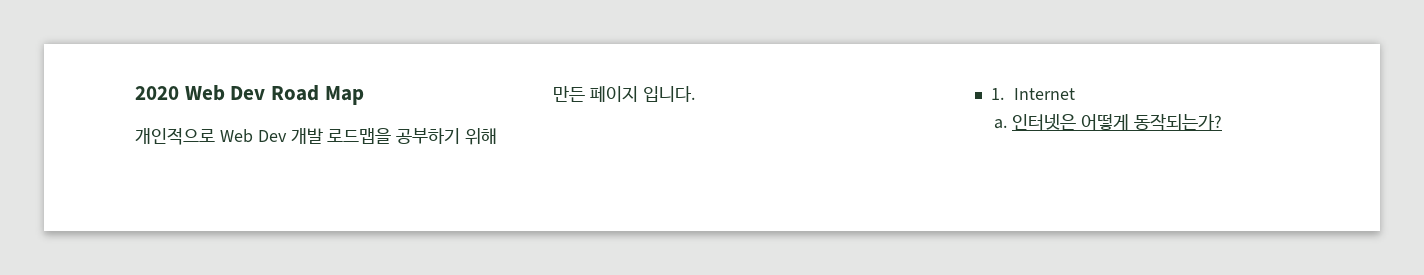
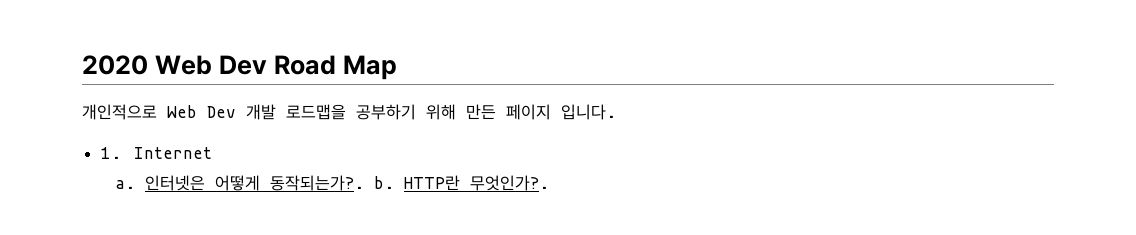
- 인터넷은 어떻게 동작되는가?
+ 인터넷은 어떻게 동작되는가?. b. HTTP란 무엇인가?.

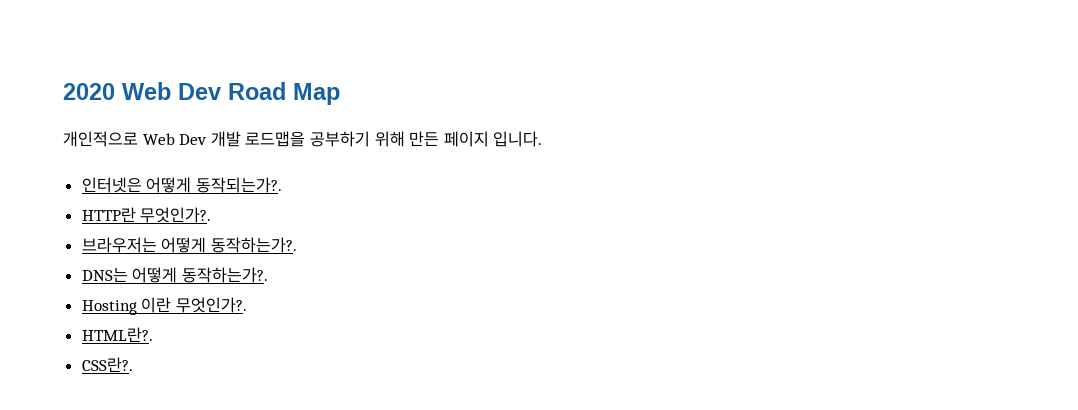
- 1. Internet
- a. 인터넷은 어떻게 동작되는가?. b. HTTP란 무엇인가?.
+ 인터넷은 어떻게 동작되는가?.
+ HTTP란 무엇인가?.
+ 브라우저는 어떻게 동작하는가?.
+ DNS는 어떻게 동작하는가?.
+ Hosting 이란 무엇인가?.
+ HTML란?.
+ CSS란?.

